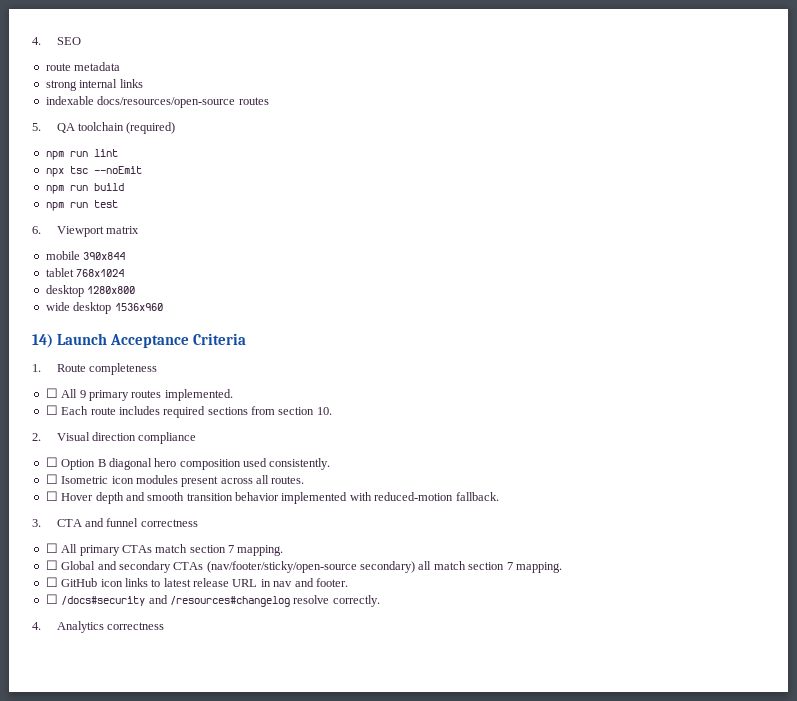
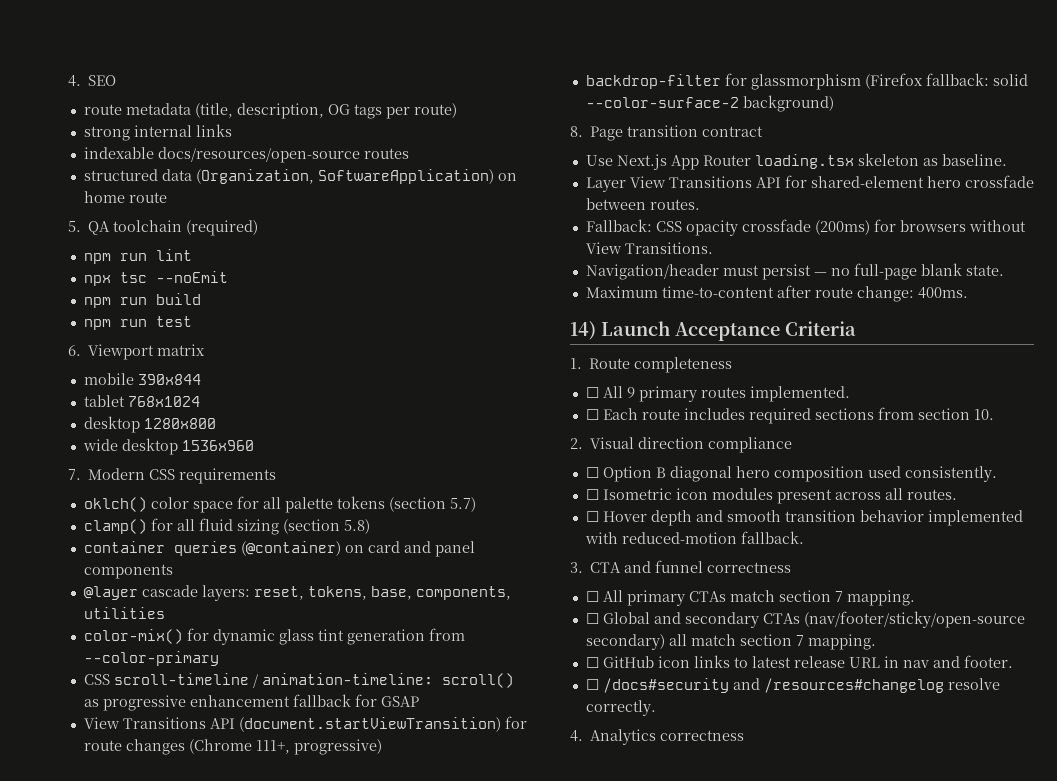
- route metadata
+ route metadata (title, description, OG tags per route)
+ structured data (Organization, SoftwareApplication) on home route
+ 7. Modern CSS requirements
+ oklch() color space for all palette tokens (section 5.7)
+ clamp() for all fluid sizing (section 5.8)
+ container queries (@container) on card and panel components
+ @layer cascade layers: reset, tokens, base, components, utilities
+ color-mix() for dynamic glass tint generation from --color-primary
+ CSS scroll-timeline / animation-timeline: scroll() as progressive enhancement fallback for GSAP
+ View Transitions API (document.startViewTransition) for route changes (Chrome 111+, progressive)
+ backdrop-filter for glassmorphism (Firefox fallback: solid --color-surface-2 background)
+ 8. Page transition contract
+ Use Next.js App Router loading.tsx skeleton as baseline.
+ Layer View Transitions API for shared-element hero crossfade between routes.
+ Fallback: CSS opacity crossfade (200ms) for browsers without View Transitions.
+ Navigation/header must persist — no full-page blank state.
+ Maximum time-to-content after route change: 400ms.

